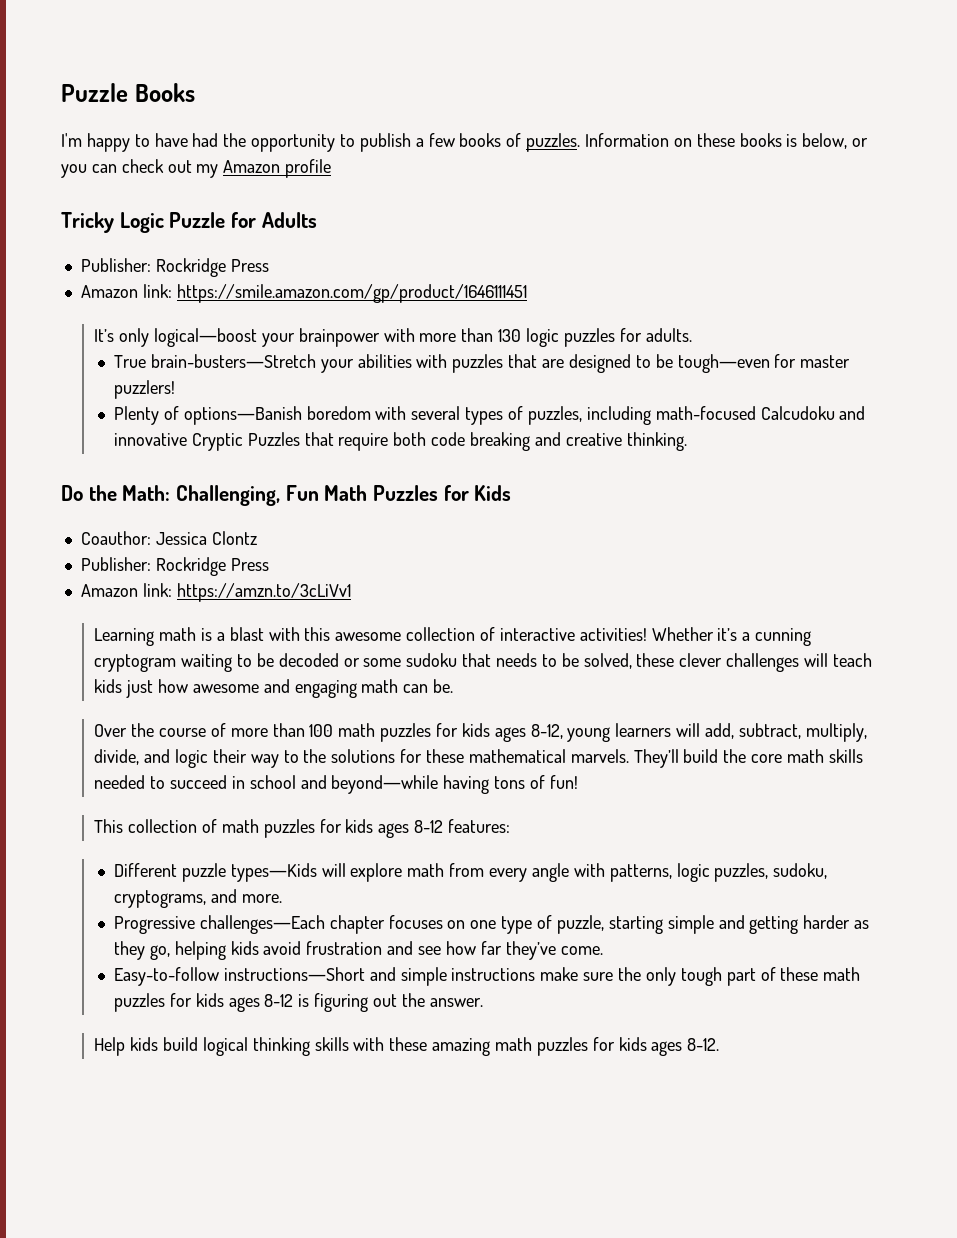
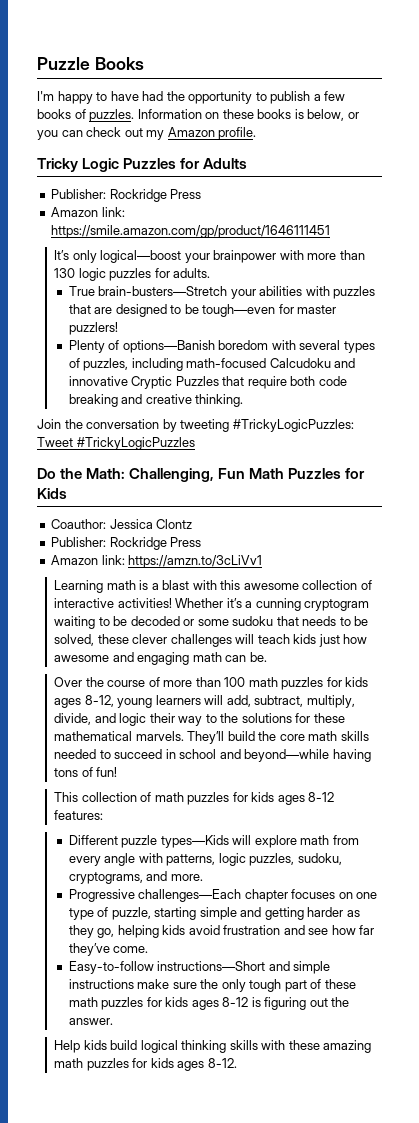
- Information on these books is below, or you can check out my Amazon profile
+ Information on these books is below, or you can check out my Amazon profile.
- Tricky Logic Puzzle for Adults
+ Tricky Logic Puzzles for Adults
+ Join the conversation by tweeting #TrickyLogicPuzzles: Tweet #TrickyLogicPuzzles

